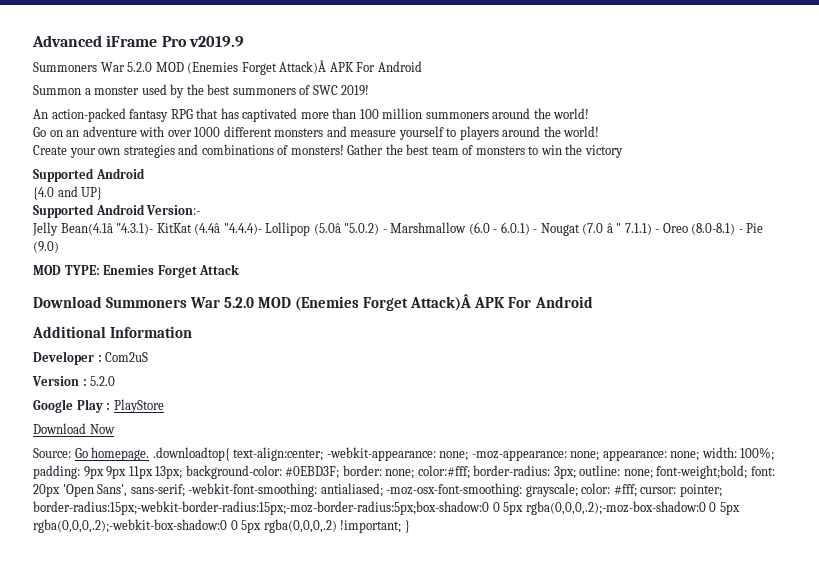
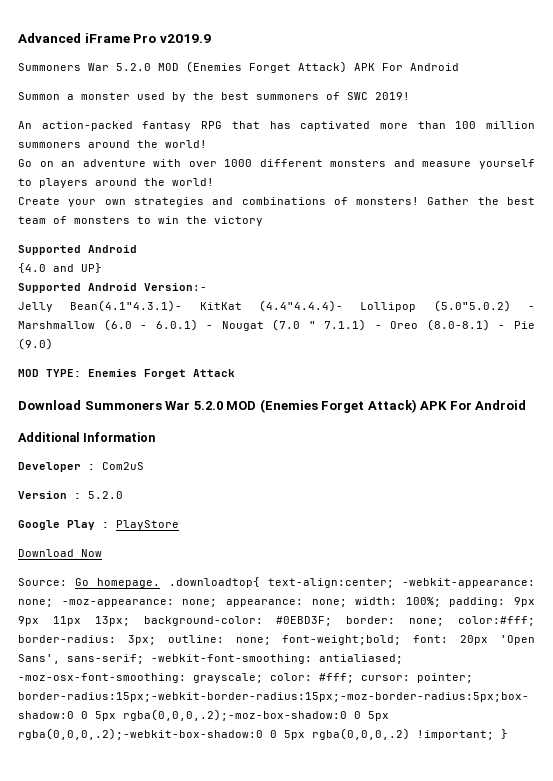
  Advanced iFrame Pro v2019.9
- Summoners War 5.2.0 MOD (Enemies Forget Attack)Â APK For Android
+ Summoners War 5.2.0 MOD (Enemies Forget Attack) APK For Android
- Jelly Bean(4.1â "4.3.1)- KitKat (4.4â "4.4.4)- Lollipop (5.0â "5.0.2) - Marshmallow (6.0 - 6.0.1) - Nougat (7.0 â " 7.1.1) - Oreo (8.0-8.1) - Pie (9.0)
+ Jelly Bean(4.1"4.3.1)- KitKat (4.4"4.4.4)- Lollipop (5.0"5.0.2) - Marshmallow (6.0 - 6.0.1) - Nougat (7.0 " 7.1.1) - Oreo (8.0-8.1) - Pie (9.0)
- Download Summoners War 5.2.0 MOD (Enemies Forget Attack)Â APK For Android
+ Download Summoners War 5.2.0 MOD (Enemies Forget Attack) APK For Android

